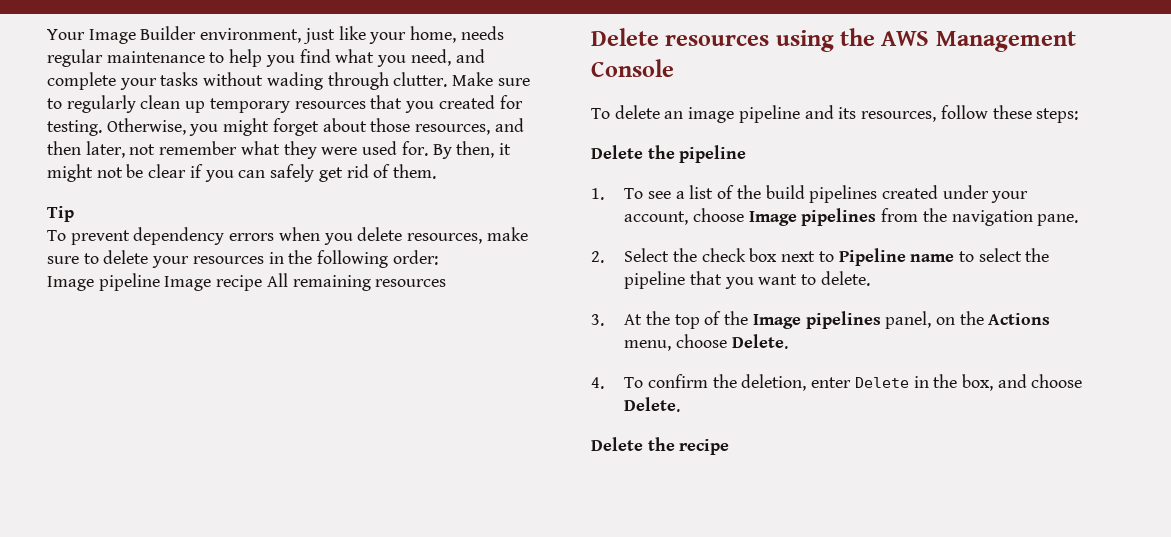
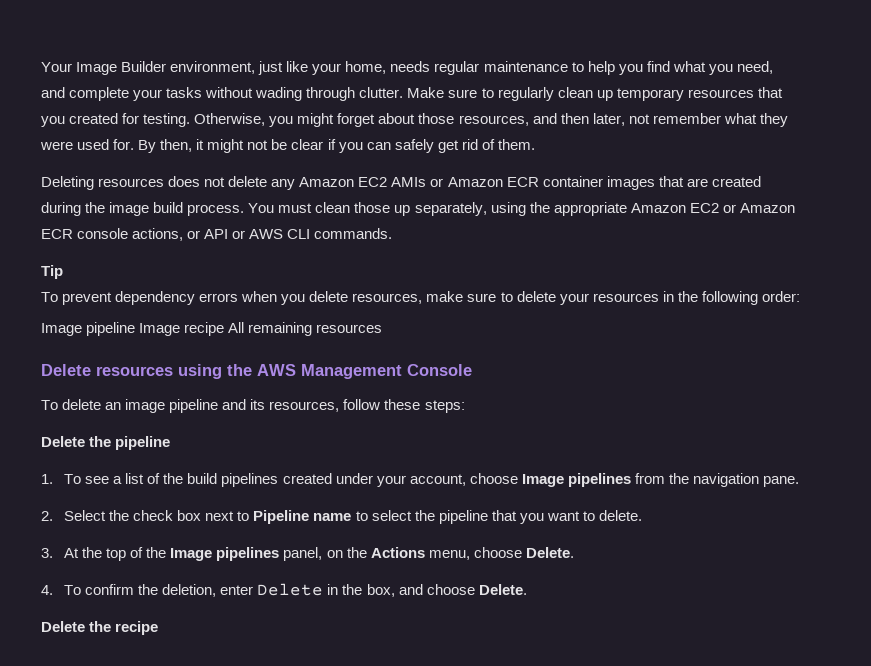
+ Deleting resources does not delete any Amazon EC2 AMIs or Amazon ECR container images that are created during the image build process. You must clean those up separately, using the appropriate Amazon EC2 or Amazon ECR console actions, or API or AWS CLI commands.

